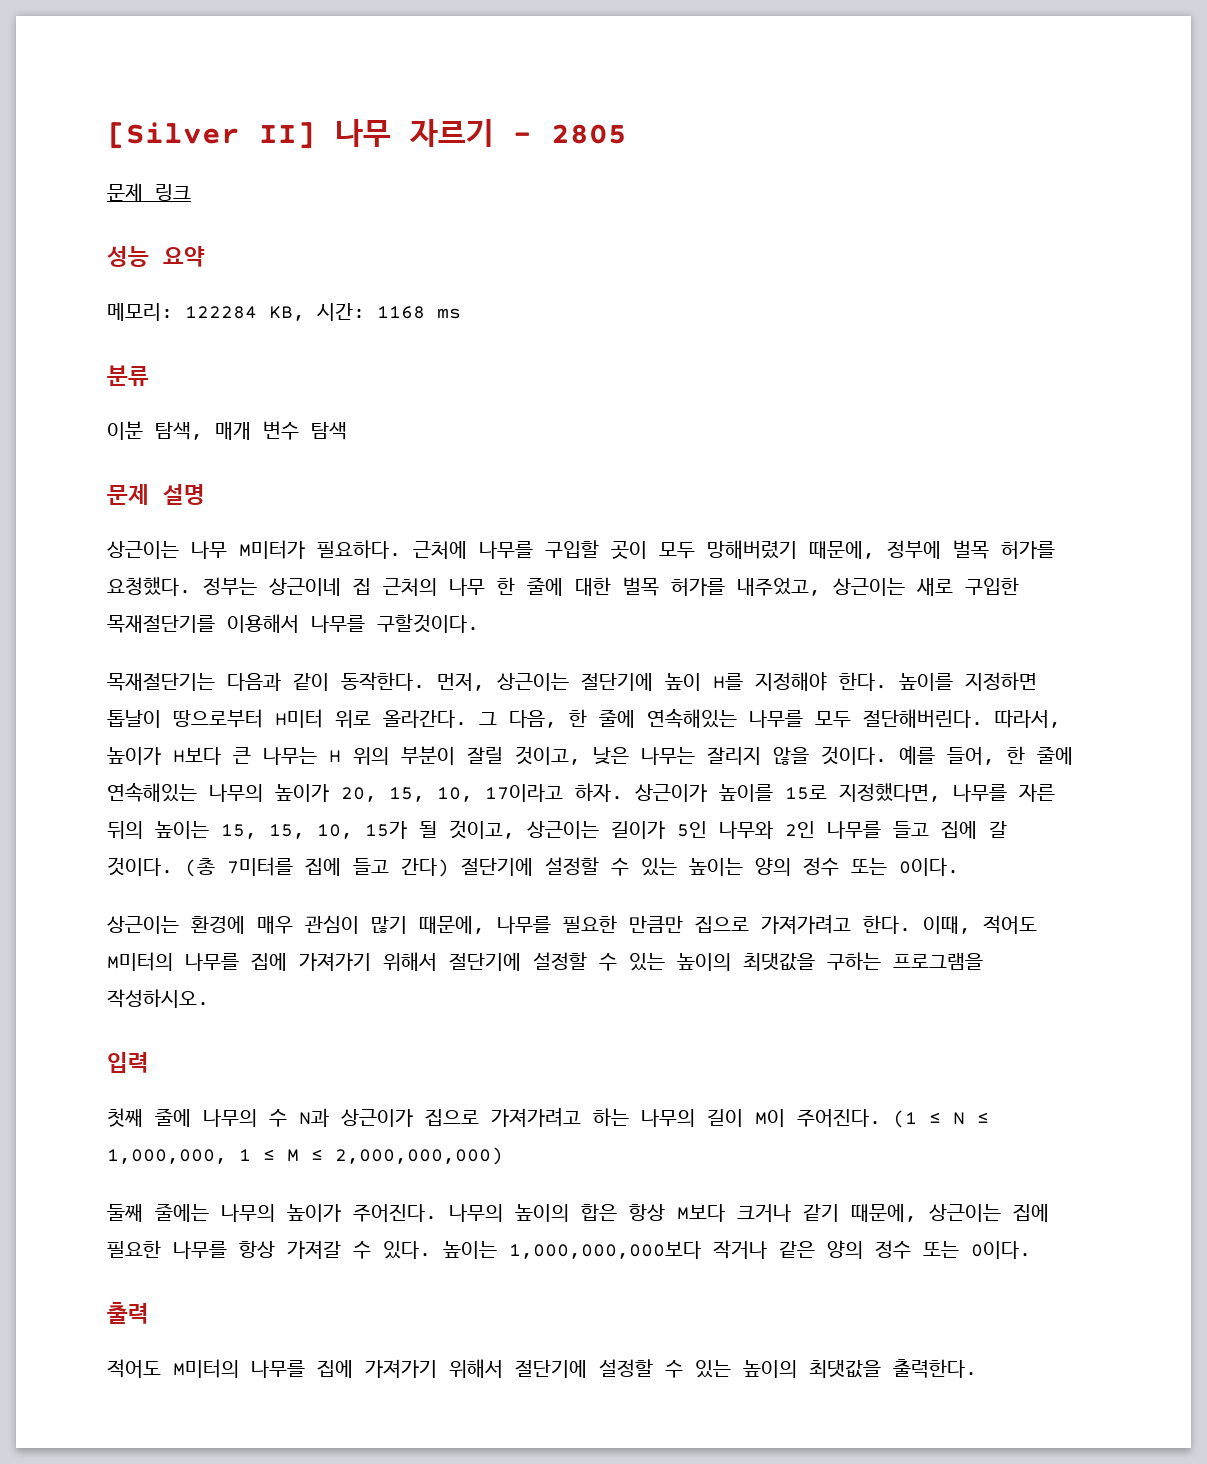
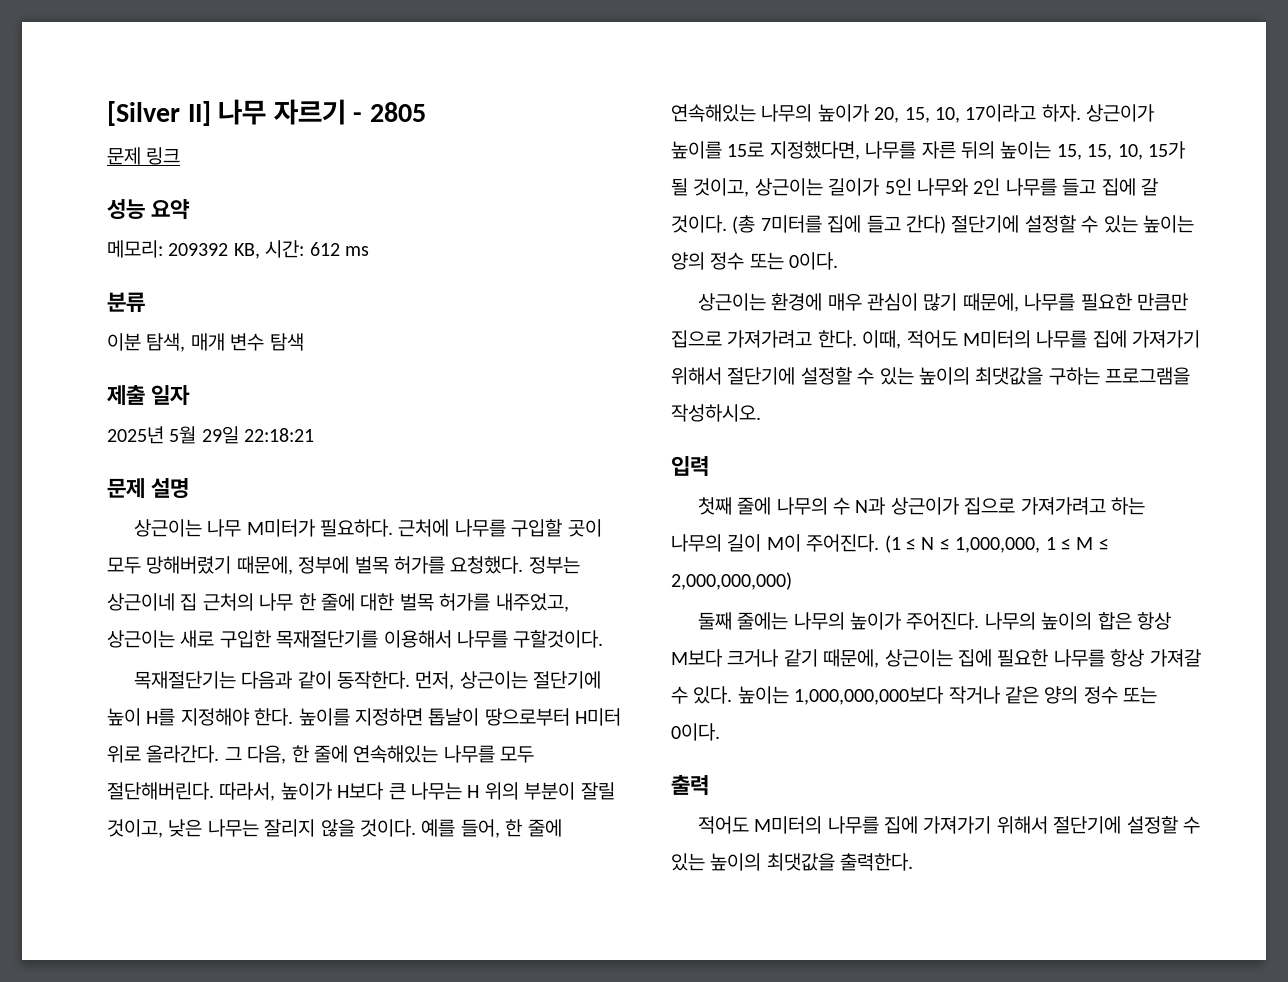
- 메모리: 122284 KB, 시간: 1168 ms
+ 메모리: 209392 KB, 시간: 612 ms
+ 제출 일자
+ 2025년 5월 29일 22:18:21

